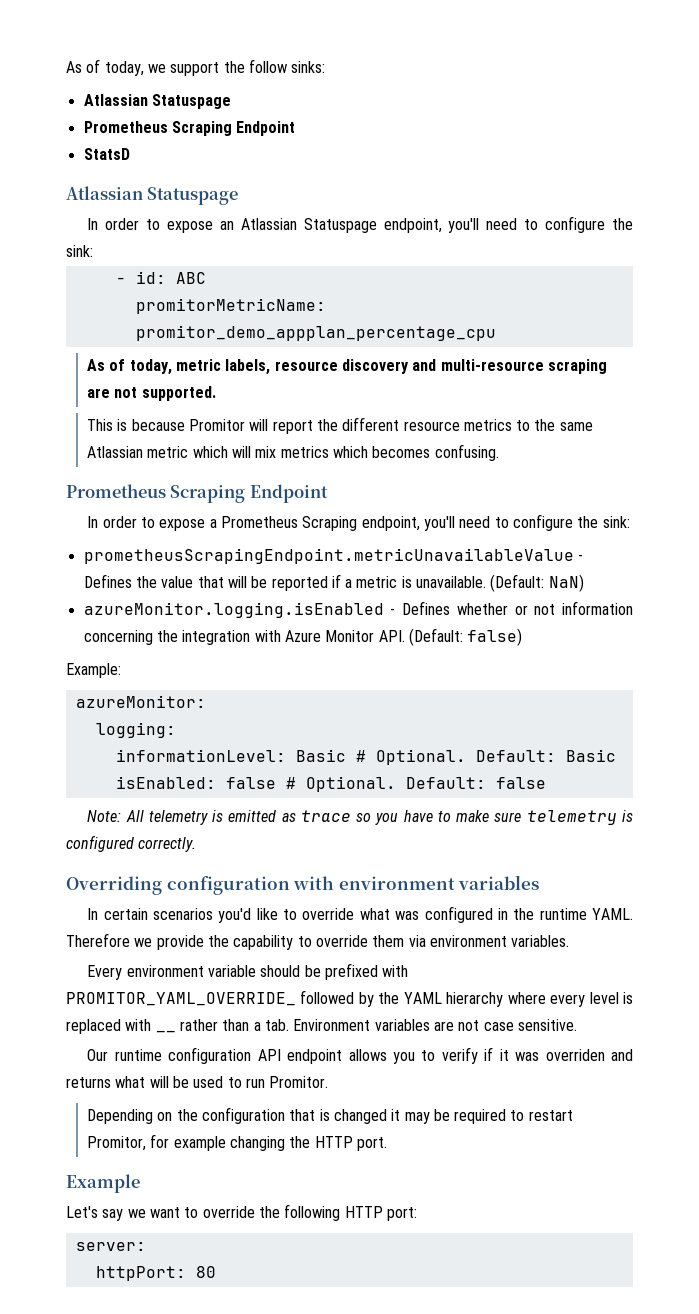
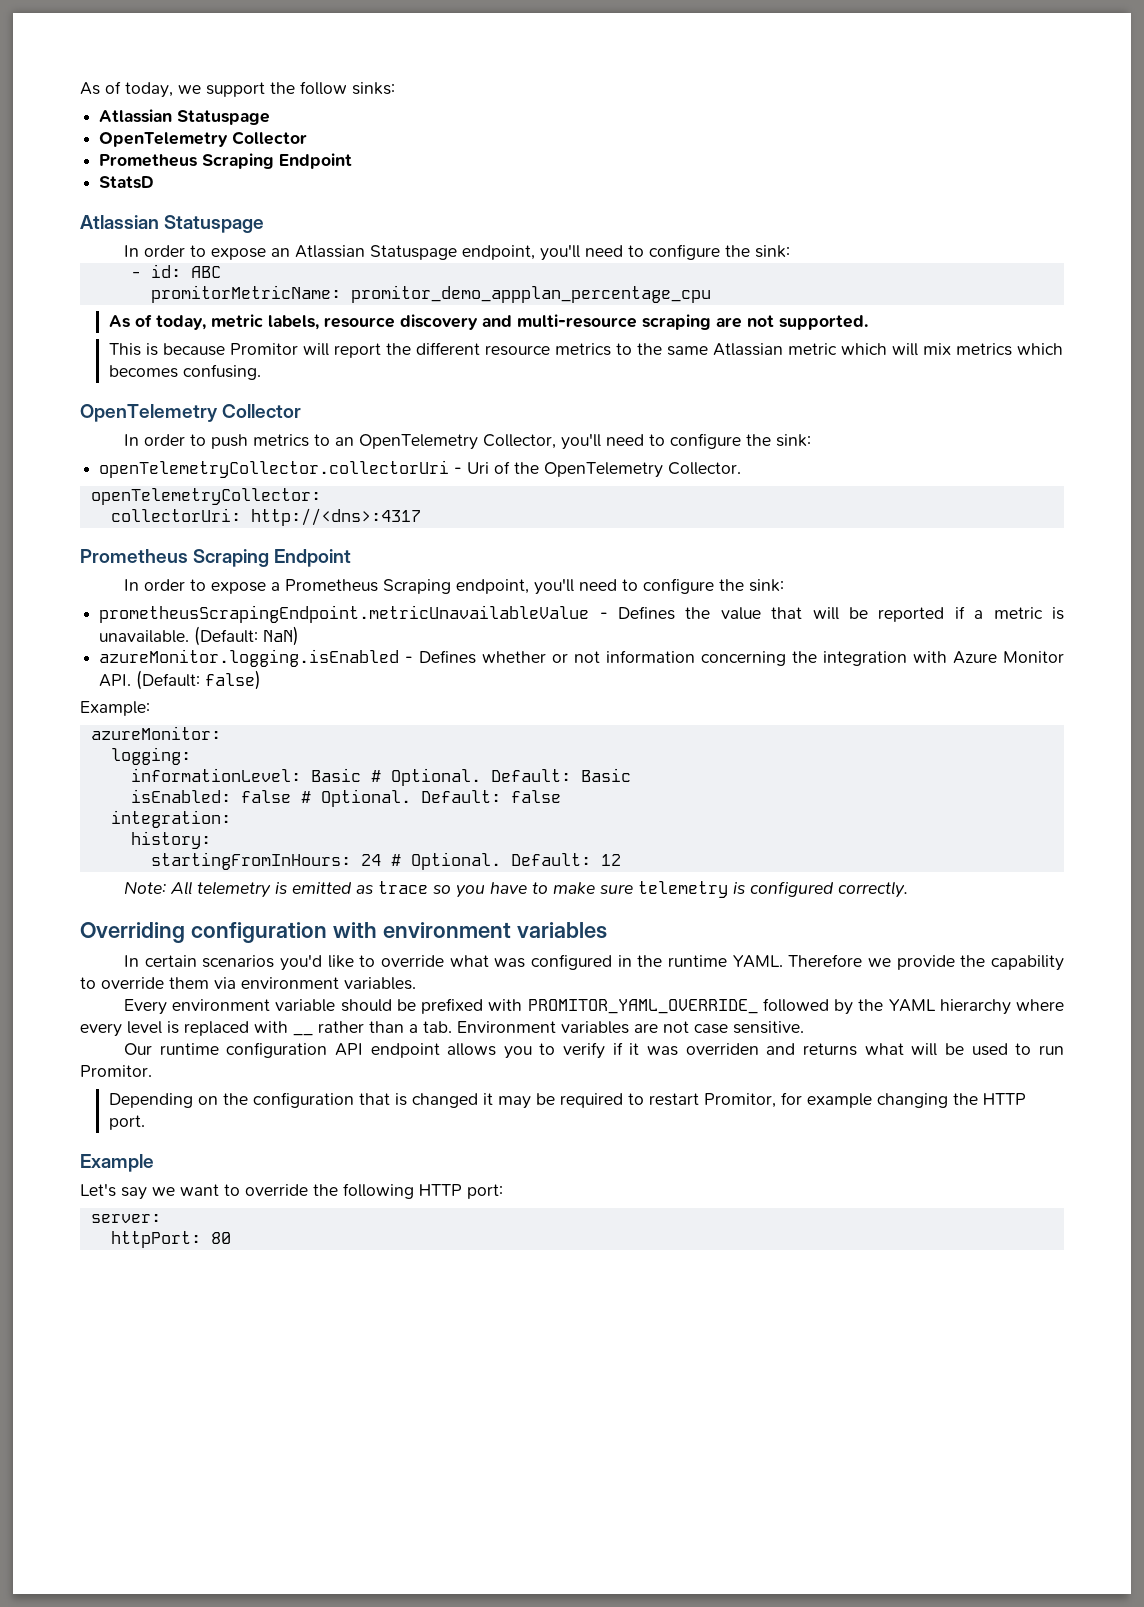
  As of today, we support the follow sinks:
  Atlassian Statuspage
+ OpenTelemetry Collector
  This is because Promitor will report the different resource metrics to the same Atlassian metric which will mix metrics which becomes confusing.
+ OpenTelemetry Collector
+ In order to push metrics to an OpenTelemetry Collector, you'll need to configure the sink:
+ openTelemetryCollector.collectorUri - Uri of the OpenTelemetry Collector.
+ openTelemetryCollector:
+ collectorUri: http://<dns>:4317
+ integration:
+ history:
+ startingFromInHours: 24 # Optional. Default: 12

